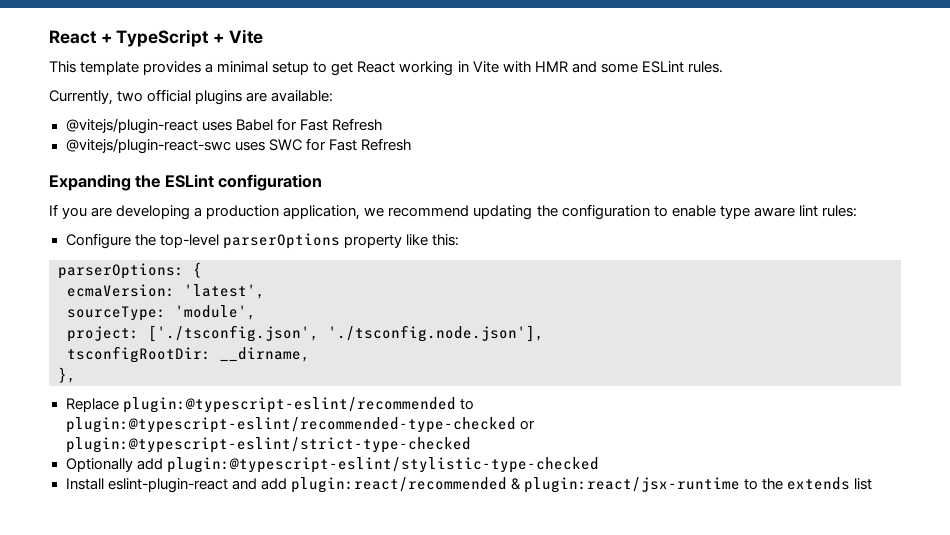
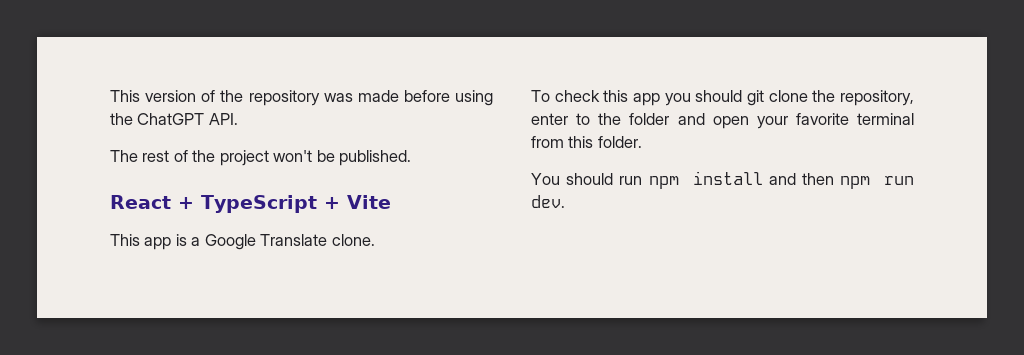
+ This version of the repository was made before using the ChatGPT API.
+ The rest of the project won't be published.
- This template provides a minimal setup to get React working in Vite with HMR and some ESLint rules.
- Currently, two official plugins are available:
- @vitejs/plugin-react uses Babel for Fast Refresh
- @vitejs/plugin-react-swc uses SWC for Fast Refresh
- Expanding the ESLint configuration
- If you are developing a production application, we recommend updating the configuration to enable type aware lint rules:
- Configure the top-level parserOptions property like this:
- parserOptions: {
- ecmaVersion: 'latest',
- sourceType: 'module',
- project: ['./tsconfig.json', './tsconfig.node.json'],
- tsconfigRootDir: __dirname,
- },
- Replace plugin:@typescript-eslint/recommended to plugin:@typescript-eslint/recommended-type-checked or plugin:@typescript-eslint/strict-type-checked
- Optionally add plugin:@typescript-eslint/stylistic-type-checked
- Install eslint-plugin-react and add plugin:react/recommended & plugin:react/jsx-runtime to the extends list
+ This app is a Google Translate clone.
+ To check this app you should git clone the repository, enter to the folder and open your favorite terminal from this folder.
+ You should run npm install and then npm run dev.

